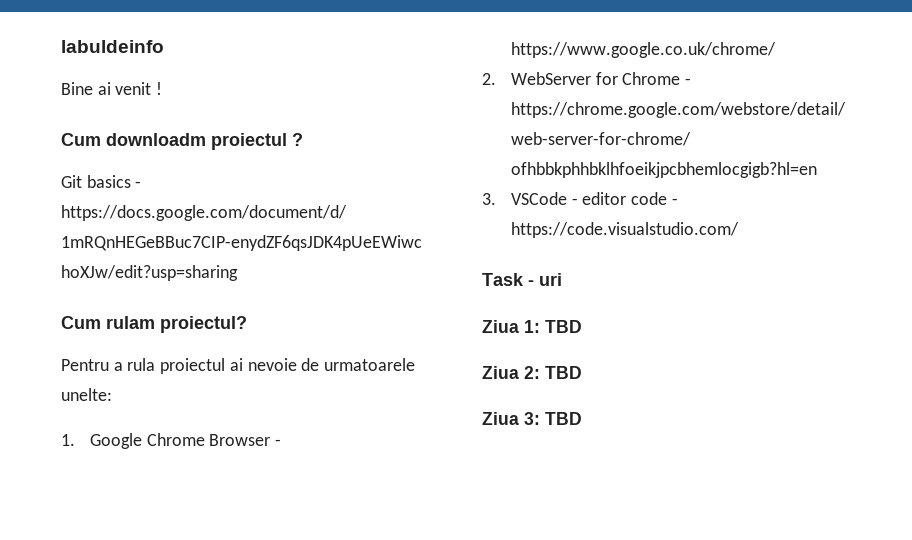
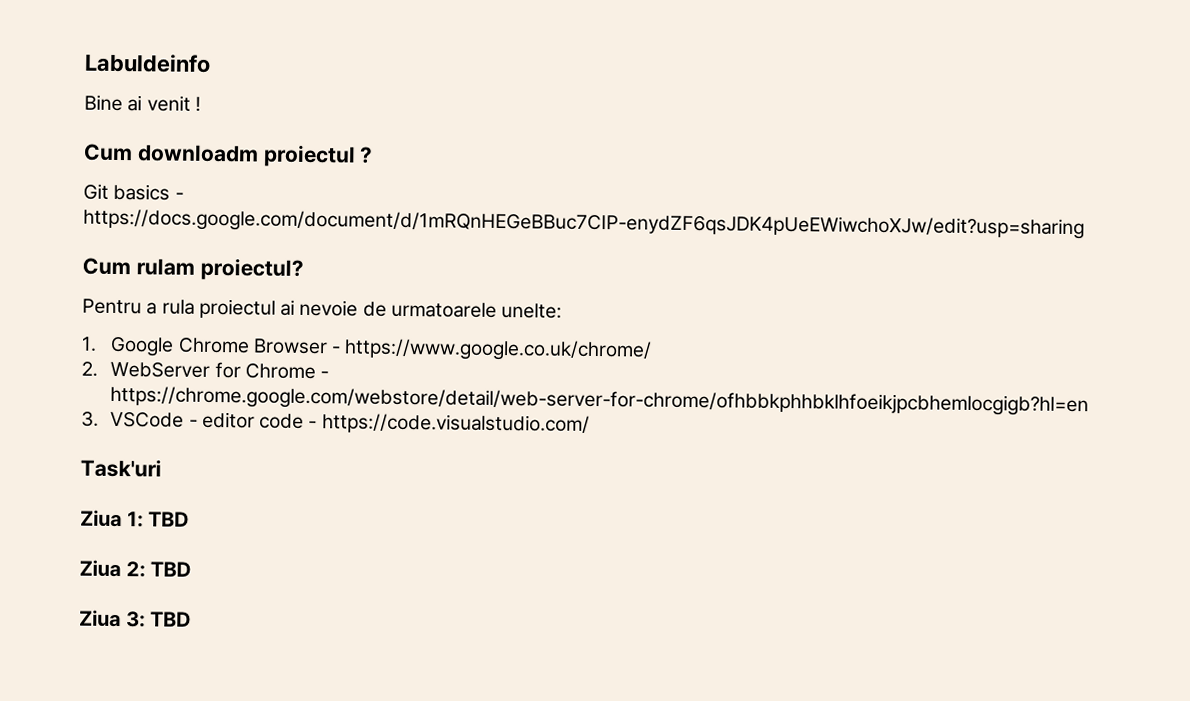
- labuldeinfo
+ Labuldeinfo
- Task - uri
+ Task'uri

